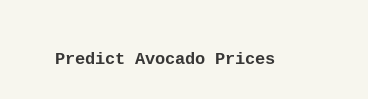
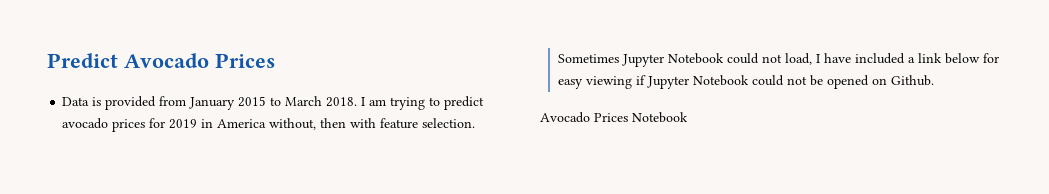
+ Data is provided from January 2015 to March 2018. I am trying to predict avocado prices for 2019 in America without, then with feature selection.
+ Sometimes Jupyter Notebook could not load, I have included a link below for easy viewing if Jupyter Notebook could not be opened on Github.
+ Avocado Prices Notebook

